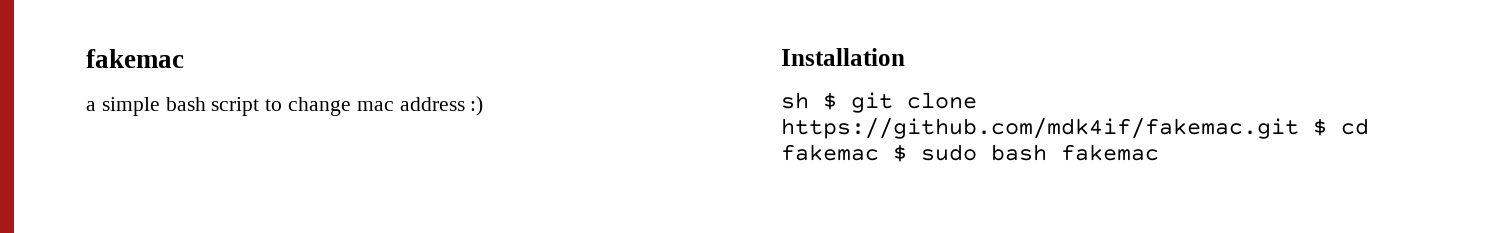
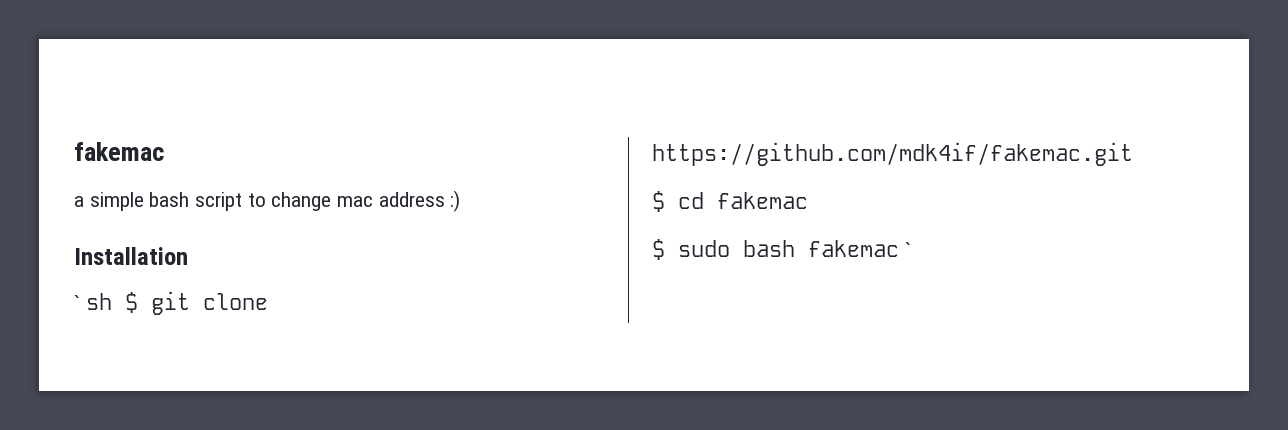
- sh $ git clone https://github.com/mdk4if/fakemac.git $ cd fakemac $ sudo bash fakemac
+ ` sh $ git clone https://github.com/mdk4if/fakemac.git
+ $ cd fakemac
+ $ sudo bash fakemac `

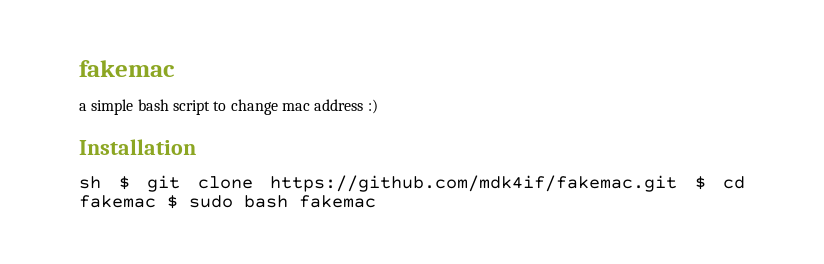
- ` sh $ git clone https://github.com/mdk4if/fakemac.git
- $ cd fakemac
- $ sudo bash fakemac `
+ sh $ git clone https://github.com/mdk4if/fakemac.git $ cd fakemac $ sudo bash fakemac

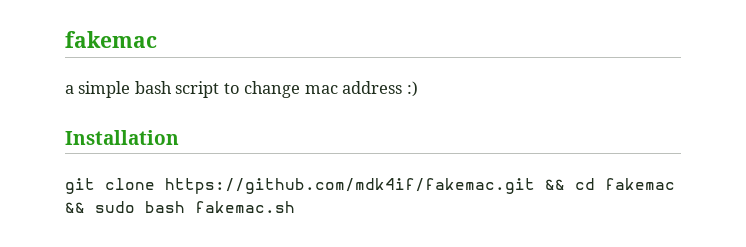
- sh $ git clone https://github.com/mdk4if/fakemac.git $ cd fakemac $ sudo bash fakemac
+ git clone https://github.com/mdk4if/fakemac.git && cd fakemac && sudo bash fakemac.sh

